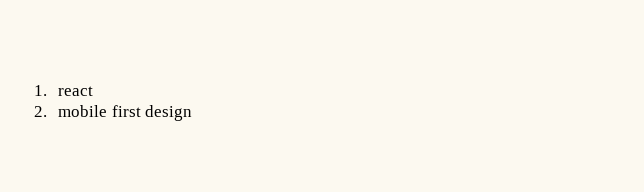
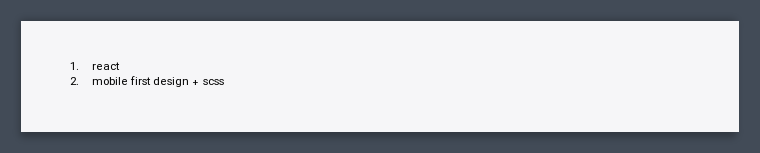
- 2. mobile first design
+ 2. mobile first design + scss

